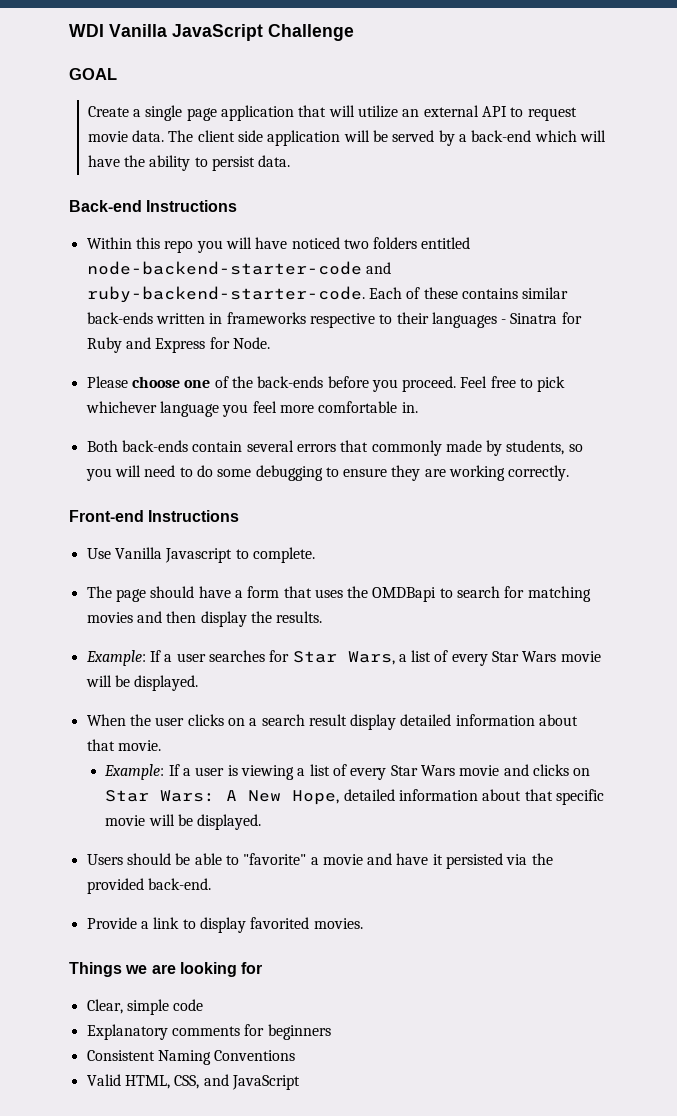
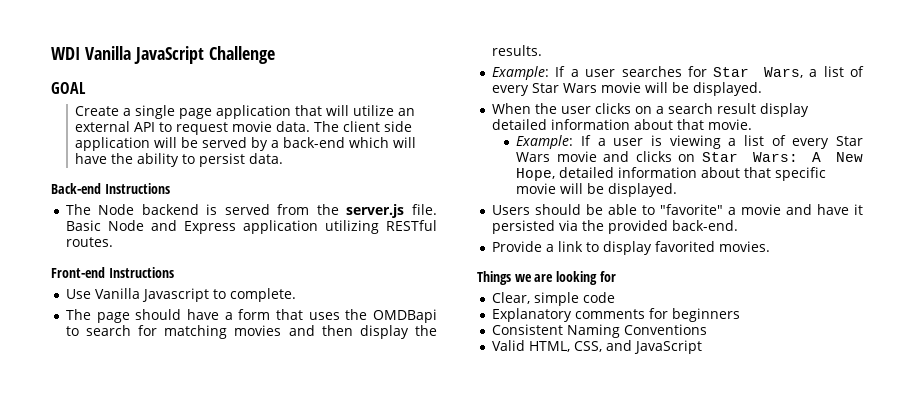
- Within this repo you will have noticed two folders entitled node-backend-starter-code and ruby-backend-starter-code. Each of these contains similar back-ends written in frameworks respective to their languages - Sinatra for Ruby and Express for Node.
- Please choose one of the back-ends before you proceed. Feel free to pick whichever language you feel more comfortable in.
- Both back-ends contain several errors that commonly made by students, so you will need to do some debugging to ensure they are working correctly.
+ The Node backend is served from the server.js file. Basic Node and Express application utilizing RESTful routes.

